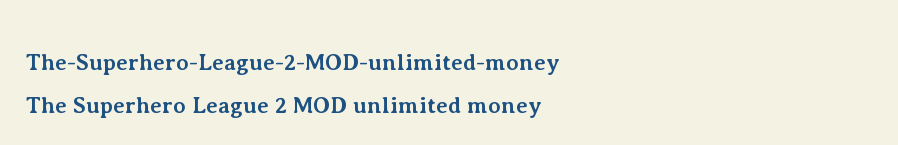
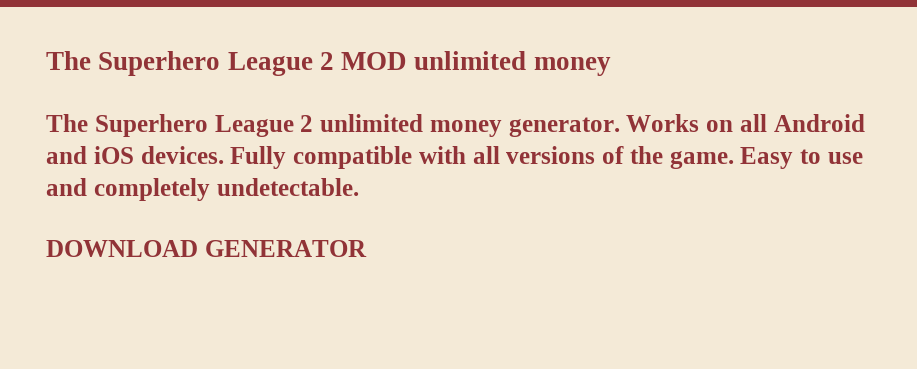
- The-Superhero-League-2-MOD-unlimited-money
+ The Superhero League 2 unlimited money generator. Works on all Android and iOS devices. Fully compatible with all versions of the game. Easy to use and completely undetectable.
+ DOWNLOAD GENERATOR

